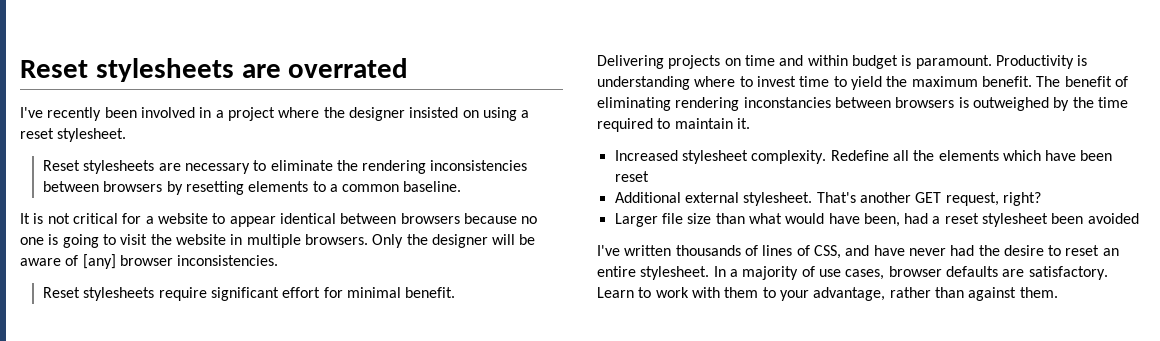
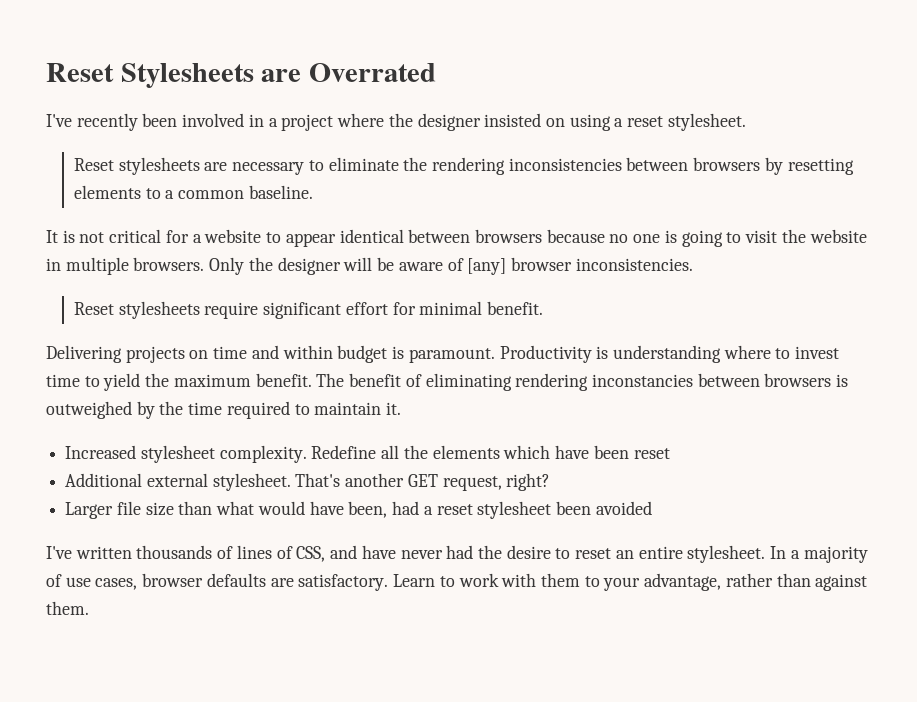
- Reset stylesheets are overrated
+ Reset Stylesheets are Overrated

